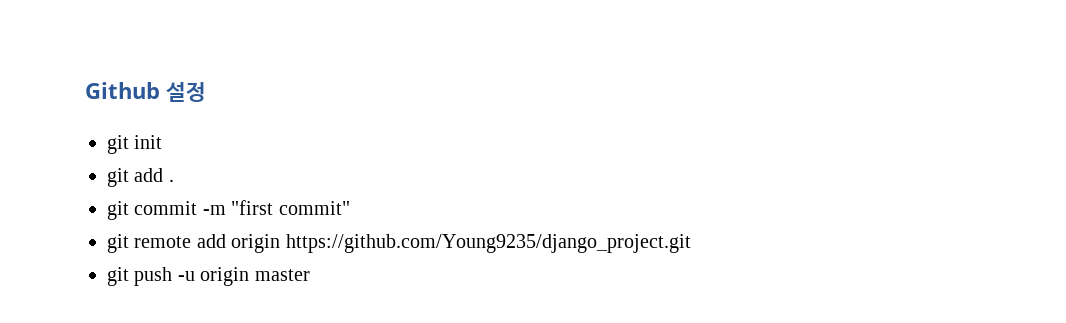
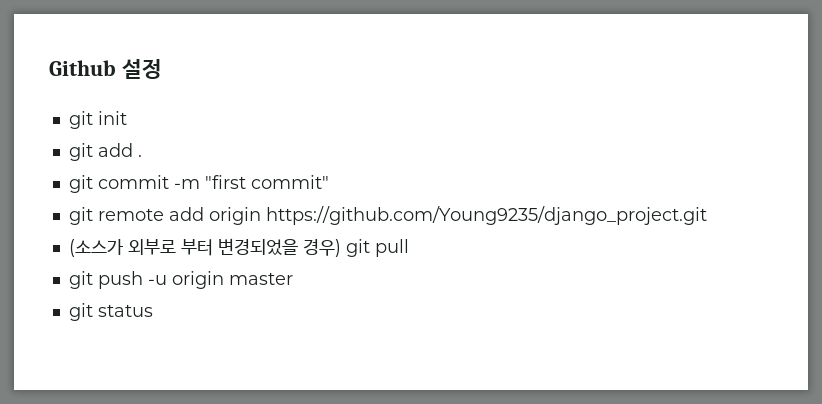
+ (소스가 외부로 부터 변경되었을 경우) git pull
+ git status

